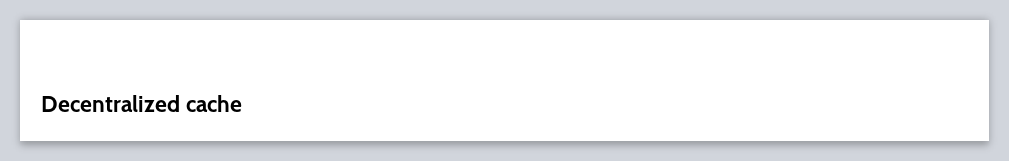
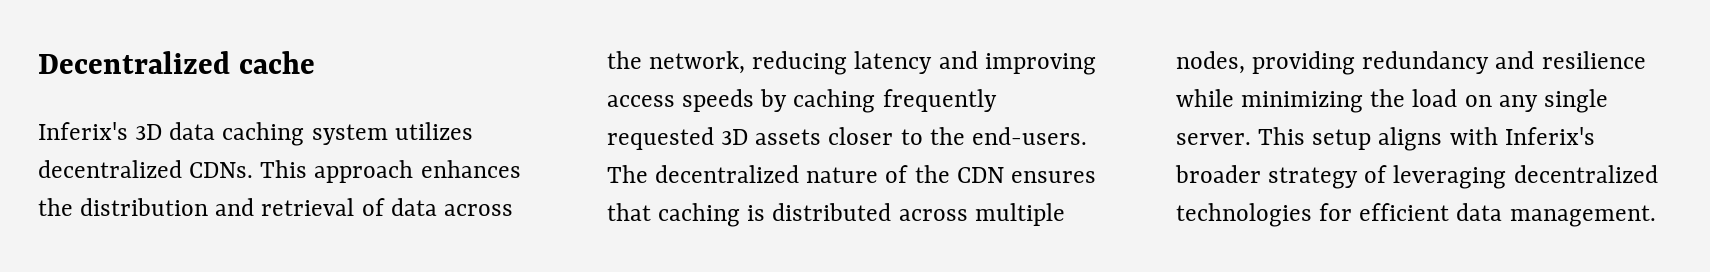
+ Inferix's 3D data caching system utilizes decentralized CDNs. This approach enhances the distribution and retrieval of data across the network, reducing latency and improving access speeds by caching frequently requested 3D assets closer to the end-users. The decentralized nature of the CDN ensures that caching is distributed across multiple nodes, providing redundancy and resilience while minimizing the load on any single server. This setup aligns with Inferix's broader strategy of leveraging decentralized technologies for efficient data management.

